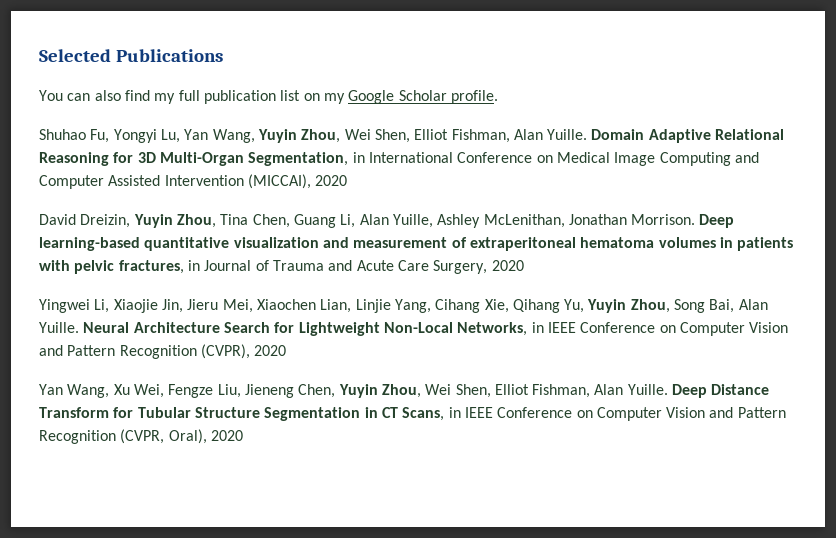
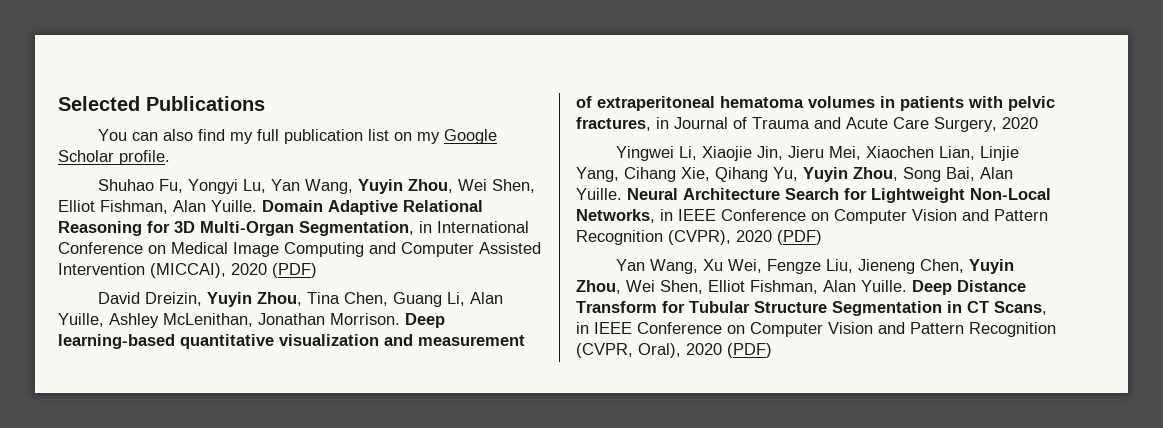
- Domain Adaptive Relational Reasoning for 3D Multi-Organ Segmentation, in International Conference on Medical Image Computing and Computer Assisted Intervention (MICCAI), 2020
+ Domain Adaptive Relational Reasoning for 3D Multi-Organ Segmentation, in International Conference on Medical Image Computing and Computer Assisted Intervention (MICCAI), 2020 (PDF)
- Neural Architecture Search for Lightweight Non-Local Networks, in IEEE Conference on Computer Vision and Pattern Recognition (CVPR), 2020
+ Neural Architecture Search for Lightweight Non-Local Networks, in IEEE Conference on Computer Vision and Pattern Recognition (CVPR), 2020 (PDF)
- Deep Distance Transform for Tubular Structure Segmentation in CT Scans, in IEEE Conference on Computer Vision and Pattern Recognition (CVPR, Oral), 2020
+ Deep Distance Transform for Tubular Structure Segmentation in CT Scans, in IEEE Conference on Computer Vision and Pattern Recognition (CVPR, Oral), 2020 (PDF)

